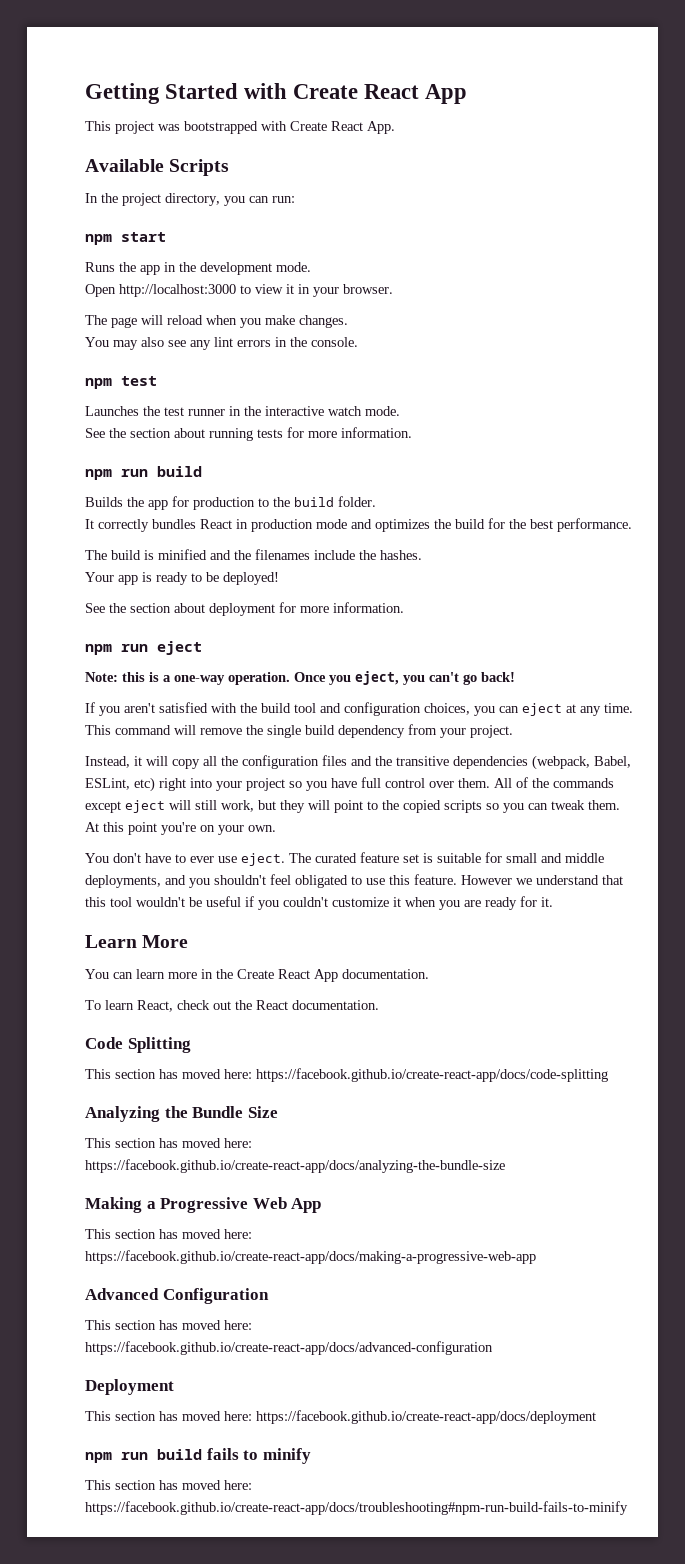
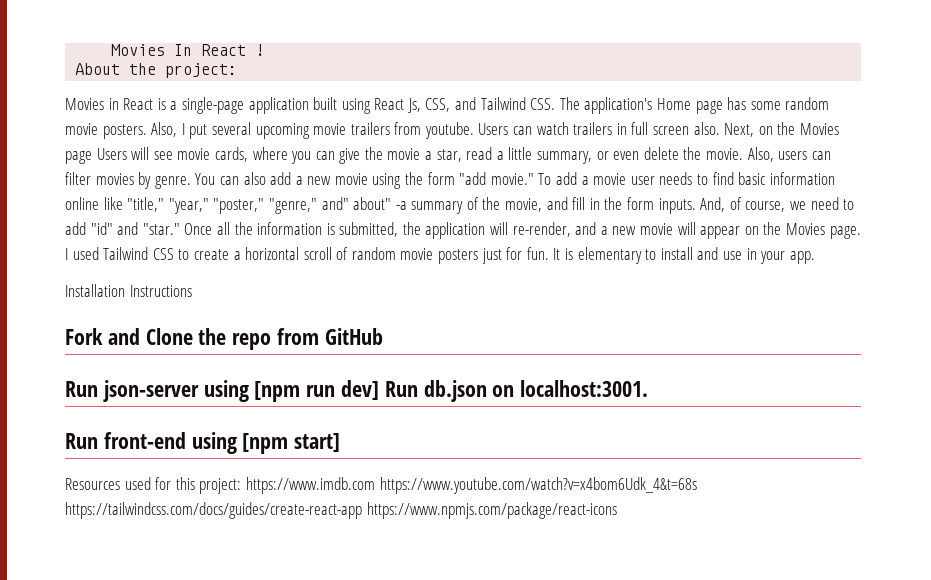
- Getting Started with Create React App
- This project was bootstrapped with Create React App.
- Available Scripts
- In the project directory, you can run:
- npm start
- Runs the app in the development mode.
- Open http://localhost:3000 to view it in your browser.
- The page will reload when you make changes.
- You may also see any lint errors in the console.
- npm test
- Launches the test runner in the interactive watch mode.
- See the section about running tests for more information.
- npm run build
- Builds the app for production to the build folder.
- It correctly bundles React in production mode and optimizes the build for the best performance.
- The build is minified and the filenames include the hashes.
- Your app is ready to be deployed!
- See the section about deployment for more information.
- npm run eject
- Note: this is a one-way operation. Once you eject, you can't go back!
- If you aren't satisfied with the build tool and configuration choices, you can eject at any time. This command will remove the single build dependency from your project.
- Instead, it will copy all the configuration files and the transitive dependencies (webpack, Babel, ESLint, etc) right into your project so you have full control over them. All of the commands except eject will still work, but they will point to the copied scripts so you can tweak them. At this point you're on your own.
- You don't have to ever use eject. The curated feature set is suitable for small and middle deployments, and you shouldn't feel obligated to use this feature. However we understand that this tool wouldn't be useful if you couldn't customize it when you are ready for it.
- Learn More
- You can learn more in the Create React App documentation.
- To learn React, check out the React documentation.
- Code Splitting
- This section has moved here: https://facebook.github.io/create-react-app/docs/code-splitting
- Analyzing the Bundle Size
- This section has moved here: https://facebook.github.io/create-react-app/docs/analyzing-the-bundle-size
- Making a Progressive Web App
- This section has moved here: https://facebook.github.io/create-react-app/docs/making-a-progressive-web-app
- Advanced Configuration
- This section has moved here: https://facebook.github.io/create-react-app/docs/advanced-configuration
- Deployment
- This section has moved here: https://facebook.github.io/create-react-app/docs/deployment
- npm run build fails to minify
- This section has moved here: https://facebook.github.io/create-react-app/docs/troubleshooting#npm-run-build-fails-to-minify
+ Movies In React !
+ About the project:
+ Movies in React is a single-page application built using React Js, CSS, and Tailwind CSS. The application's Home page has some random movie posters. Also, I put several upcoming movie trailers from youtube. Users can watch trailers in full screen also. Next, on the Movies page Users will see movie cards, where you can give the movie a star, read a little summary, or even delete the movie. Also, users can filter movies by genre. You can also add a new movie using the form "add movie." To add a movie user needs to find basic information online like "title," "year," "poster," "genre," and" about" -a summary of the movie, and fill in the form inputs. And, of course, we need to add "id" and "star." Once all the information is submitted, the application will re-render, and a new movie will appear on the Movies page. I used Tailwind CSS to create a horizontal scroll of random movie posters just for fun. It is elementary to install and use in your app.
+ Installation Instructions
+ Fork and Clone the repo from GitHub
+ Run json-server using [npm run dev] Run db.json on localhost:3001.
+ Run front-end using [npm start]
+ Resources used for this project: https://www.imdb.com https://www.youtube.com/watch?v=x4bom6Udk_4&t=68s https://tailwindcss.com/docs/guides/create-react-app https://www.npmjs.com/package/react-icons

